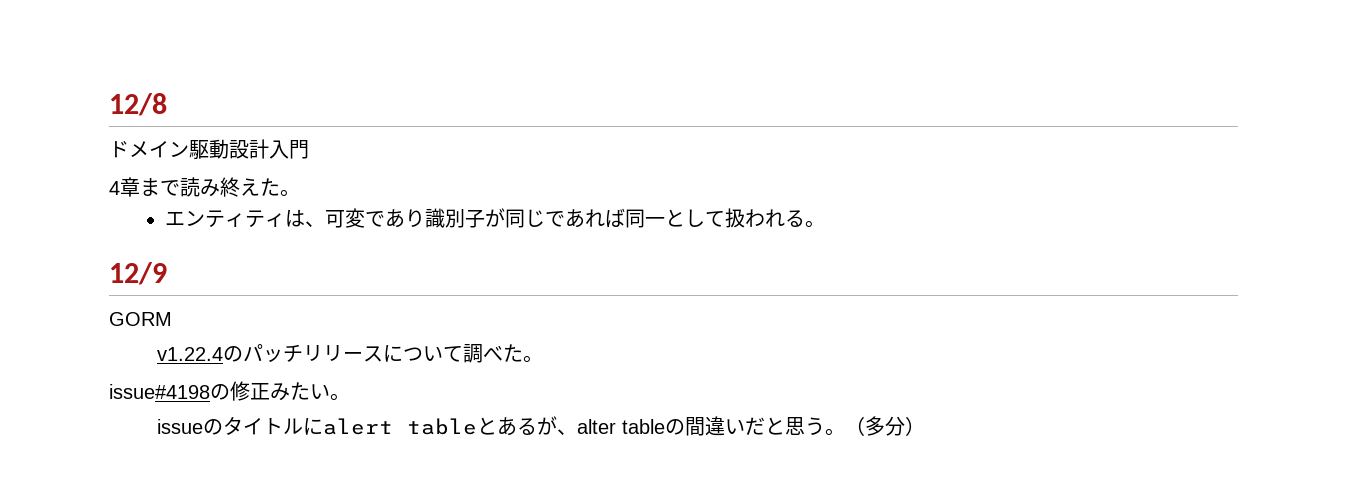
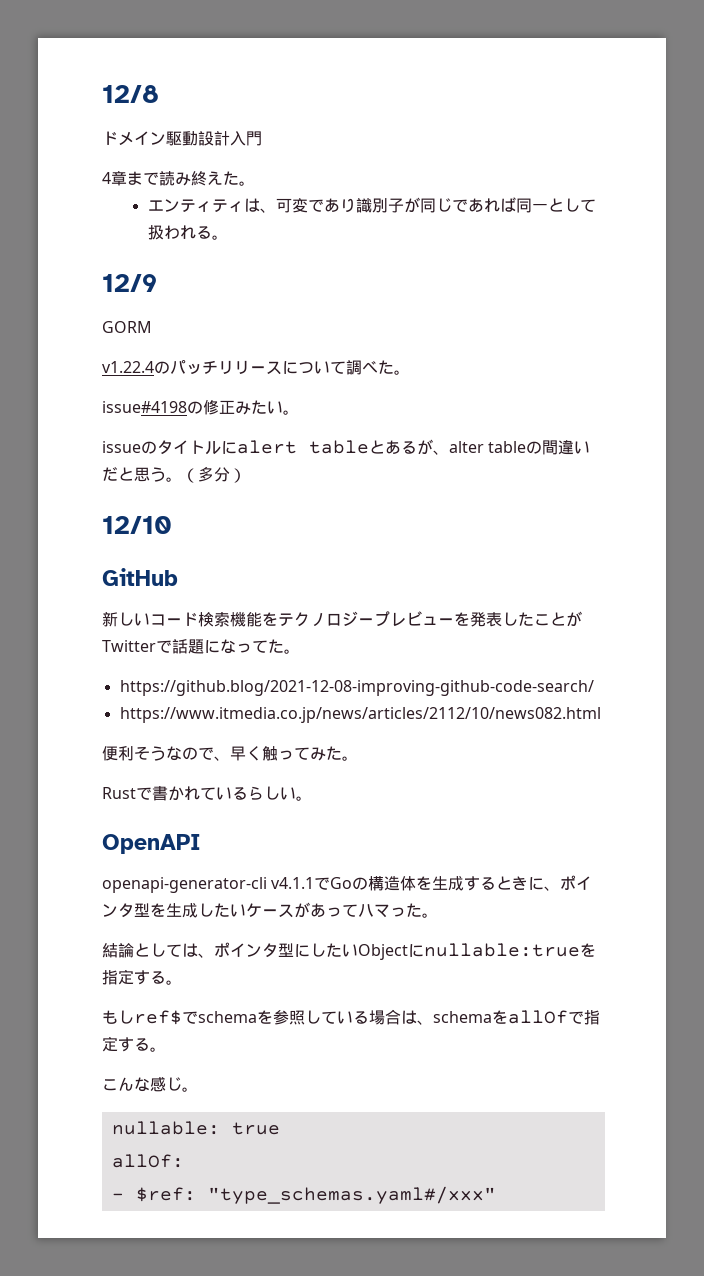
+ 12/10
+ GitHub
+ 新しいコード検索機能をテクノロジープレビューを発表したことがTwitterで話題になってた。
+ https://github.blog/2021-12-08-improving-github-code-search/
+ https://www.itmedia.co.jp/news/articles/2112/10/news082.html
+ 便利そうなので、早く触ってみた。
+ Rustで書かれているらしい。
+ OpenAPI
+ openapi-generator-cli v4.1.1でGoの構造体を生成するときに、ポインタ型を生成したいケースがあってハマった。
+ 結論としては、ポインタ型にしたいObjectにnullable:trueを指定する。
+ もしref$でschemaを参照している場合は、schemaをallOfで指定する。
+ こんな感じ。
+ nullable: true
+ allOf:
+ - $ref: "type_schemas.yaml#/xxx"

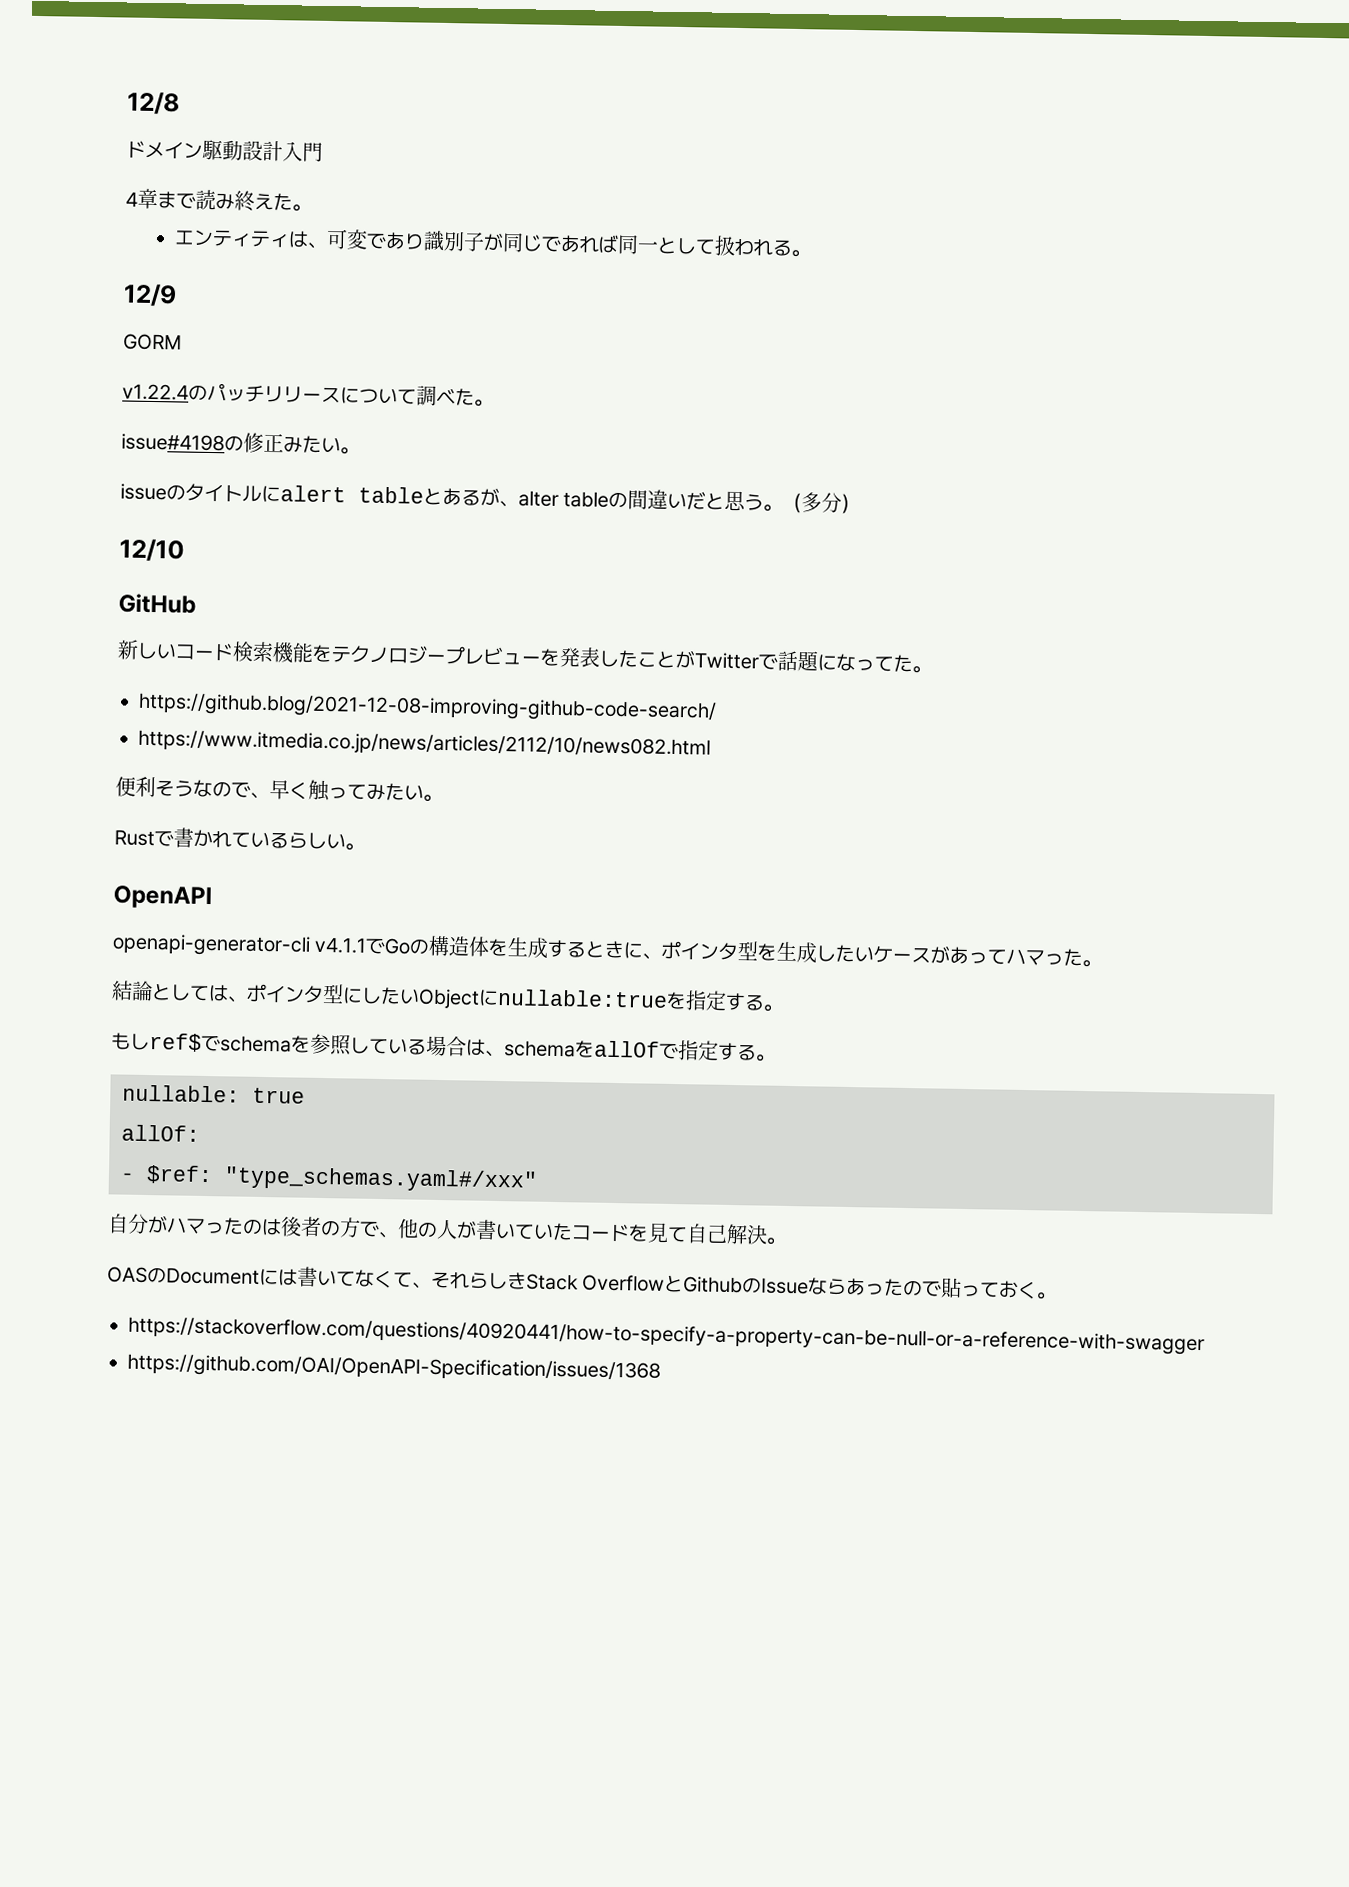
- 便利そうなので、早く触ってみた。
+ 便利そうなので、早く触ってみたい。
- こんな感じ。
+ 自分がハマったのは後者の方で、他の人が書いていたコードを見て自己解決。
+ OASのDocumentには書いてなくて、それらしきStack OverflowとGithubのIssueならあったので貼っておく。
+ https://stackoverflow.com/questions/40920441/how-to-specify-a-property-can-be-null-or-a-reference-with-swagger
+ https://github.com/OAI/OpenAPI-Specification/issues/1368

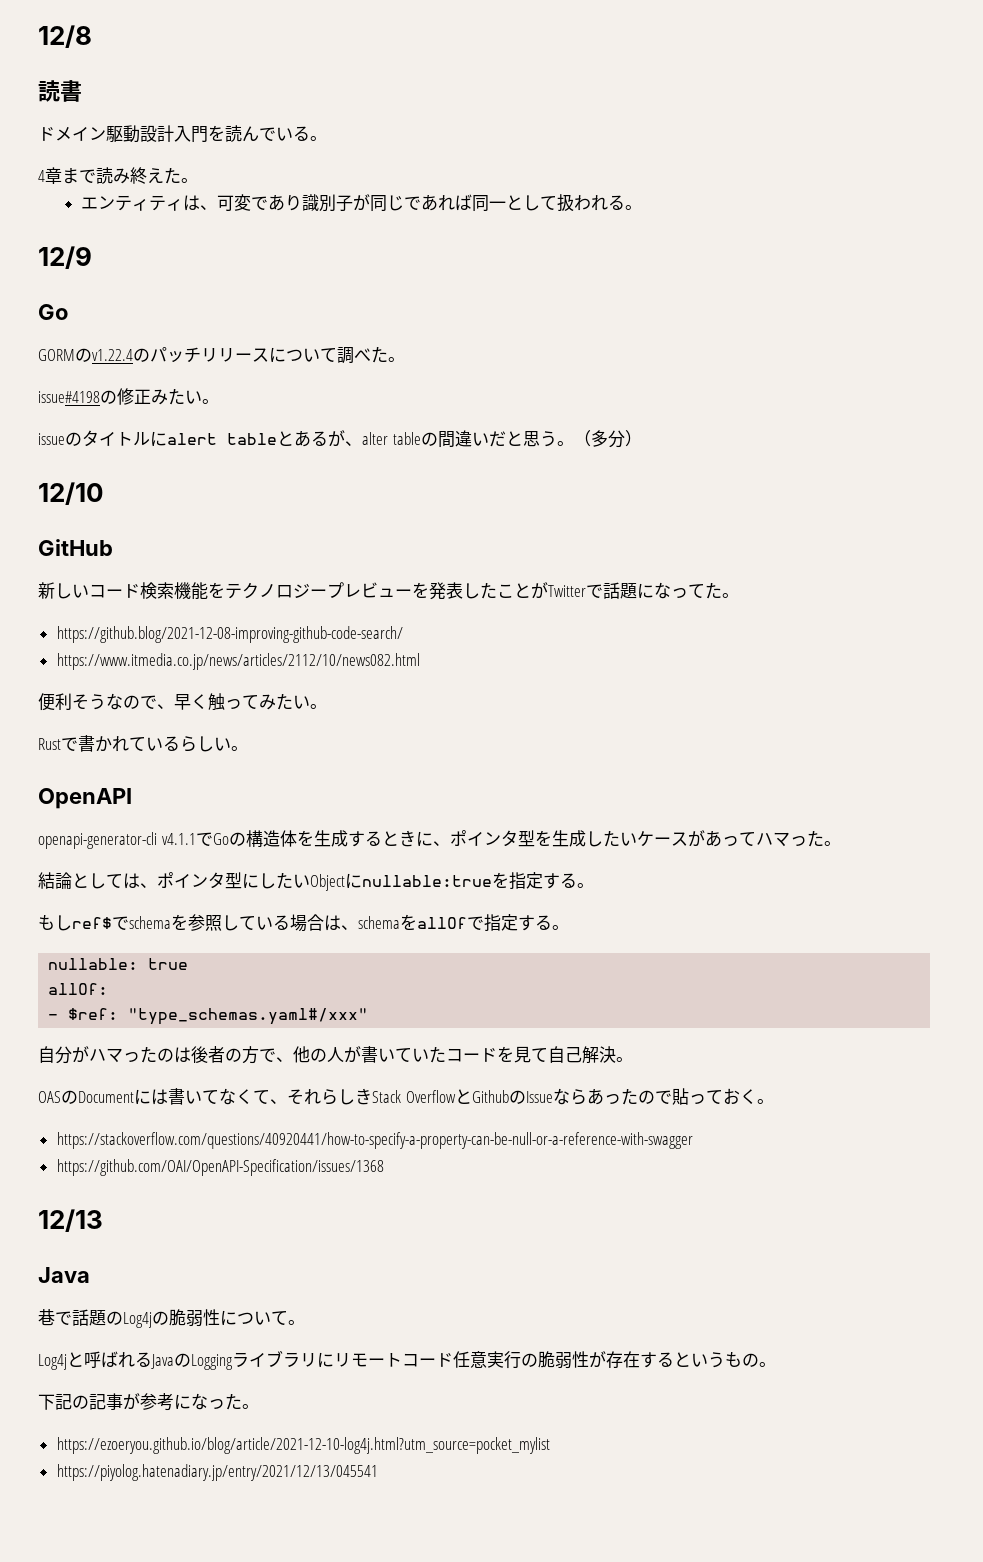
+ 読書
- ドメイン駆動設計入門
+ ドメイン駆動設計入門を読んでいる。
  12/9
+ Go
- GORM
- v1.22.4のパッチリリースについて調べた。
+ GORMのv1.22.4のパッチリリースについて調べた。
+ 12/13
+ Java
+ 巷で話題のLog4jの脆弱性について。
+ Log4jと呼ばれるJavaのLoggingライブラリにリモートコード任意実行の脆弱性が存在するというもの。
+ 下記の記事が参考になった。
+ https://ezoeryou.github.io/blog/article/2021-12-10-log4j.html?utm_source=pocket_mylist
+ https://piyolog.hatenadiary.jp/entry/2021/12/13/045541

